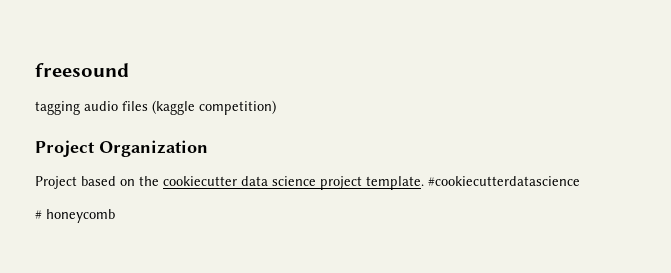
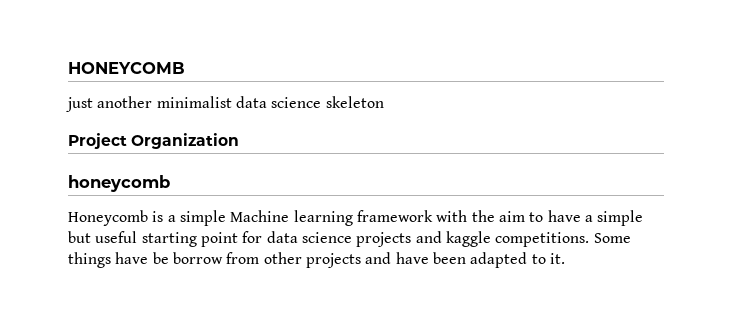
- freesound
- tagging audio files (kaggle competition)
+ HONEYCOMB
+ just another minimalist data science skeleton
  Project Organization
- Project based on the cookiecutter data science project template. #cookiecutterdatascience
- # honeycomb
+ honeycomb
+ Honeycomb is a simple Machine learning framework with the aim to have a simple but useful starting point for data science projects and kaggle competitions. Some things have be borrow from other projects and have been adapted to it.

